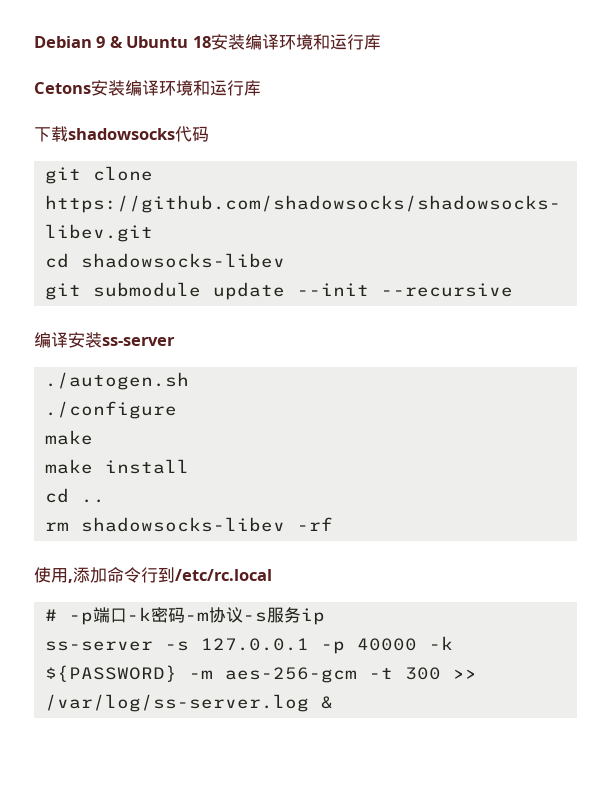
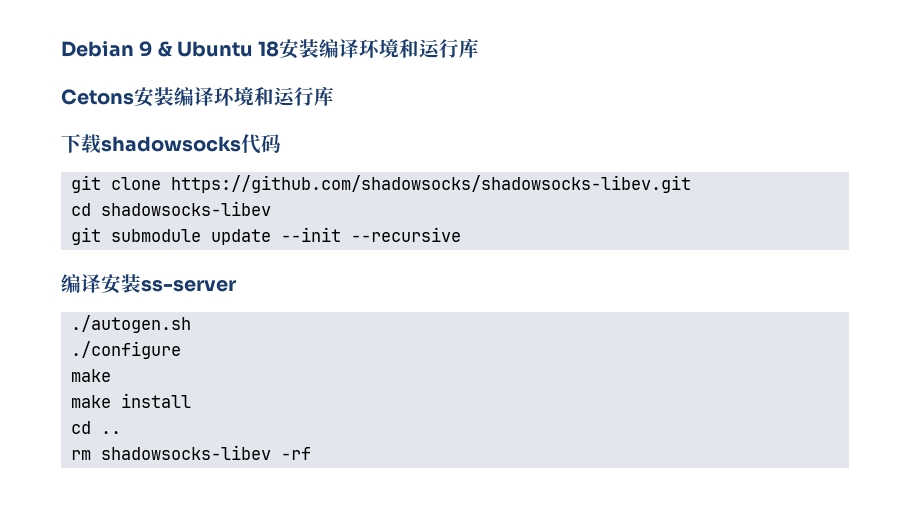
- 使用,添加命令行到/etc/rc.local
- # -p端口-k密码-m协议-s服务ip
- ss-server -s 127.0.0.1 -p 40000 -k ${PASSWORD} -m aes-256-gcm -t 300 >> /var/log/ss-server.log &

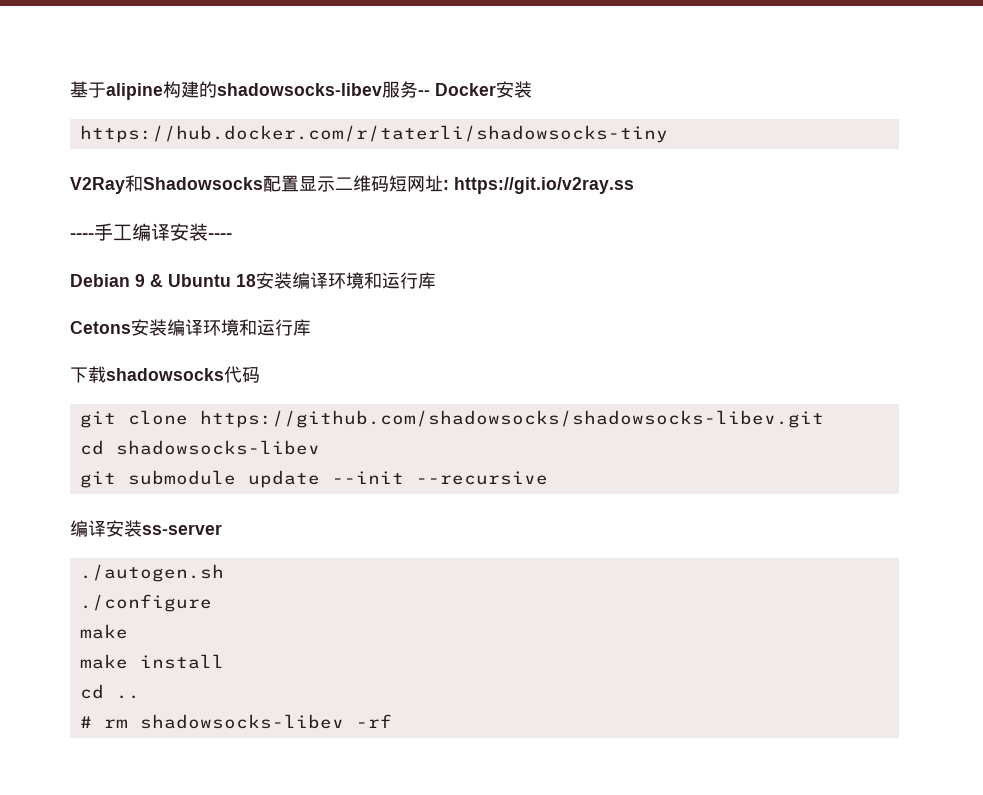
+ 基于alipine构建的shadowsocks-libev服务-- Docker安装
+ https://hub.docker.com/r/taterli/shadowsocks-tiny
+ V2Ray和Shadowsocks配置显示二维码短网址: https://git.io/v2ray.ss
+ ----手工编译安装----
- rm shadowsocks-libev -rf
+ # rm shadowsocks-libev -rf

